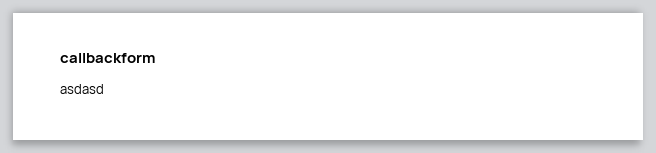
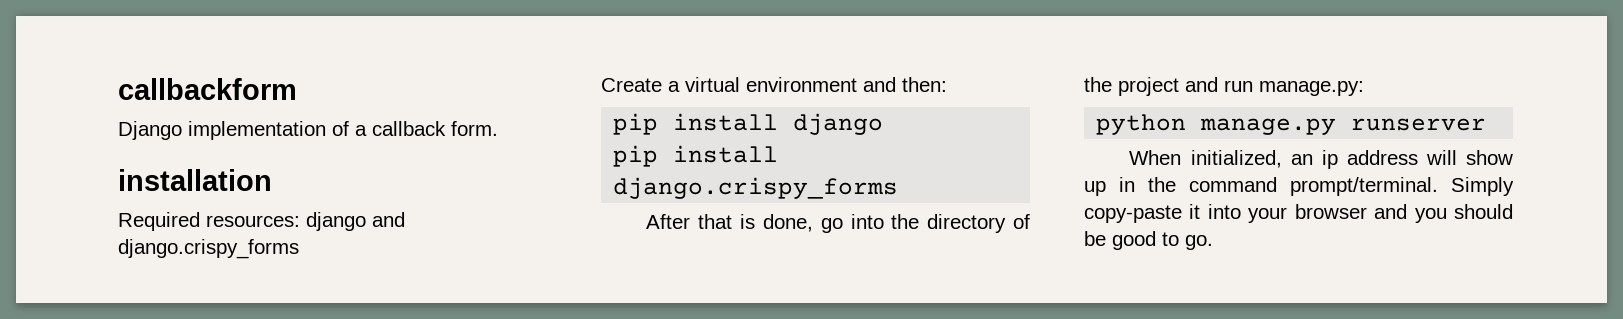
- asdasd
+ Django implementation of a callback form.
+ installation
+ Required resources: django and django.crispy_forms
+ Create a virtual environment and then:
+ pip install django
+ pip install django.crispy_forms
+ After that is done, go into the directory of the project and run manage.py:
+ python manage.py runserver
+ When initialized, an ip address will show up in the command prompt/terminal. Simply copy-paste it into your browser and you should be good to go.

